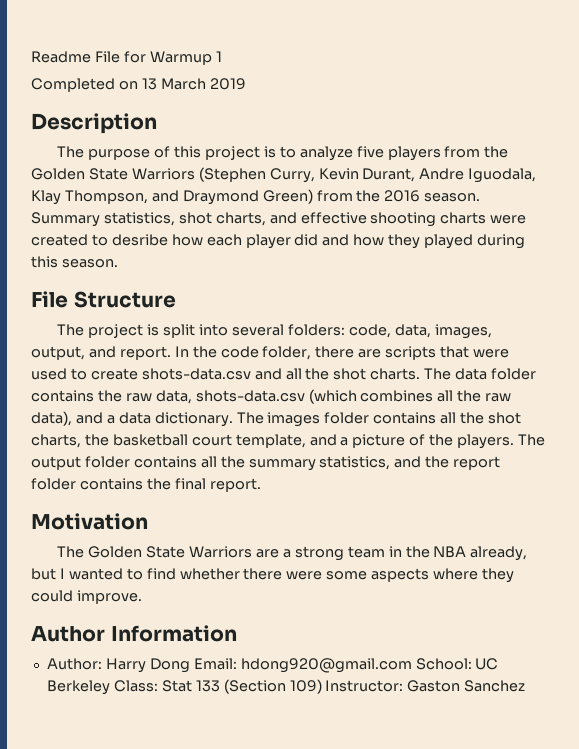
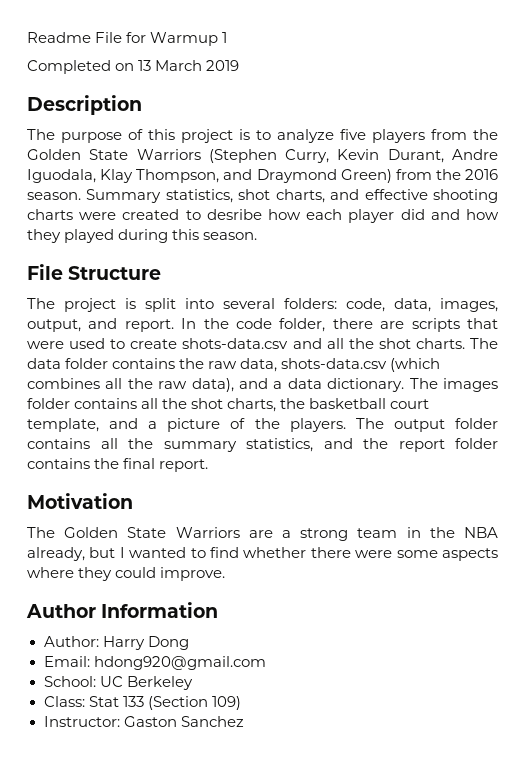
- Author: Harry Dong Email: hdong920@gmail.com School: UC Berkeley Class: Stat 133 (Section 109) Instructor: Gaston Sanchez
+ Author: Harry Dong
+ Email: hdong920@gmail.com
+ School: UC Berkeley
+ Class: Stat 133 (Section 109)
+ Instructor: Gaston Sanchez

